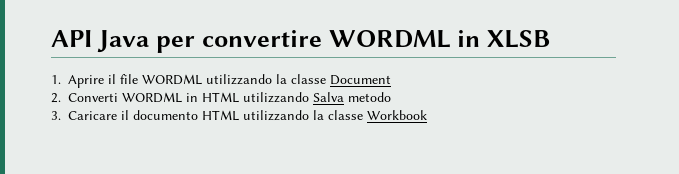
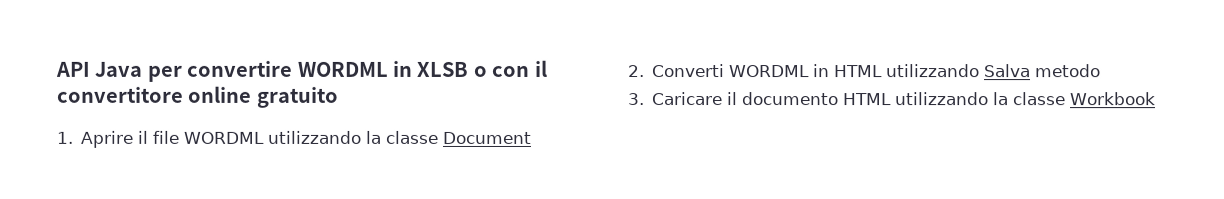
- API Java per convertire WORDML in XLSB
+ API Java per convertire WORDML in XLSB o con il convertitore online gratuito

